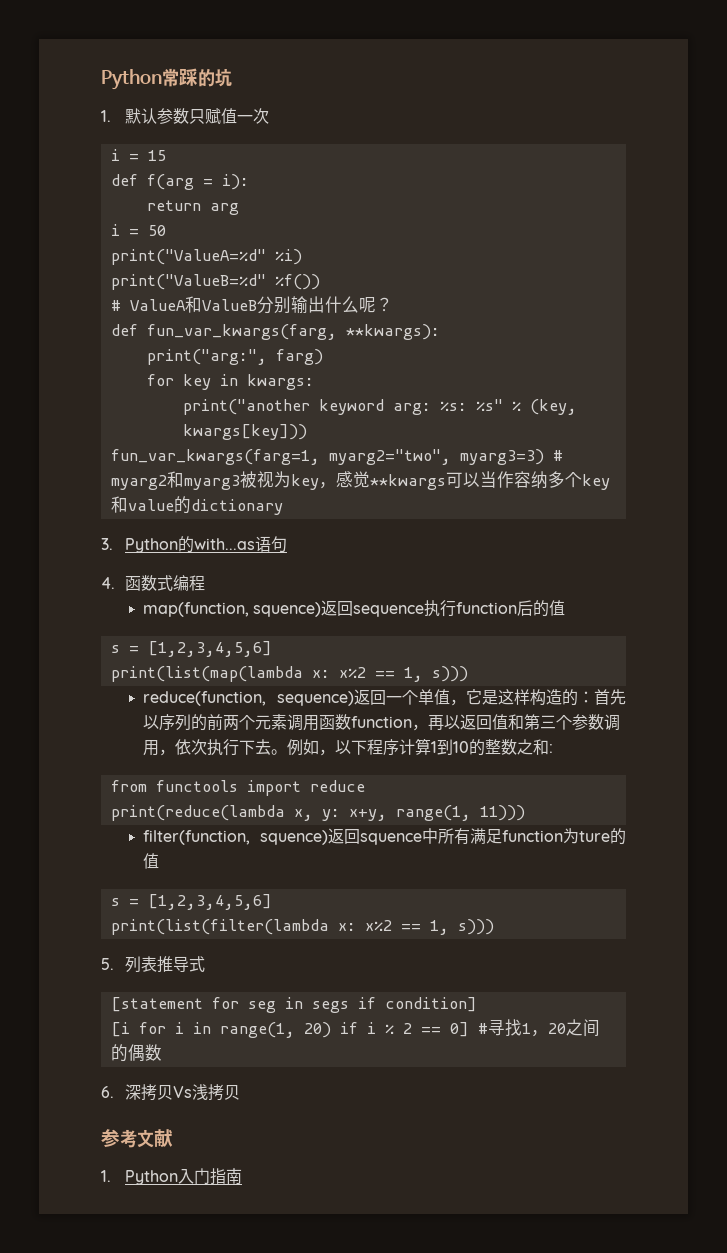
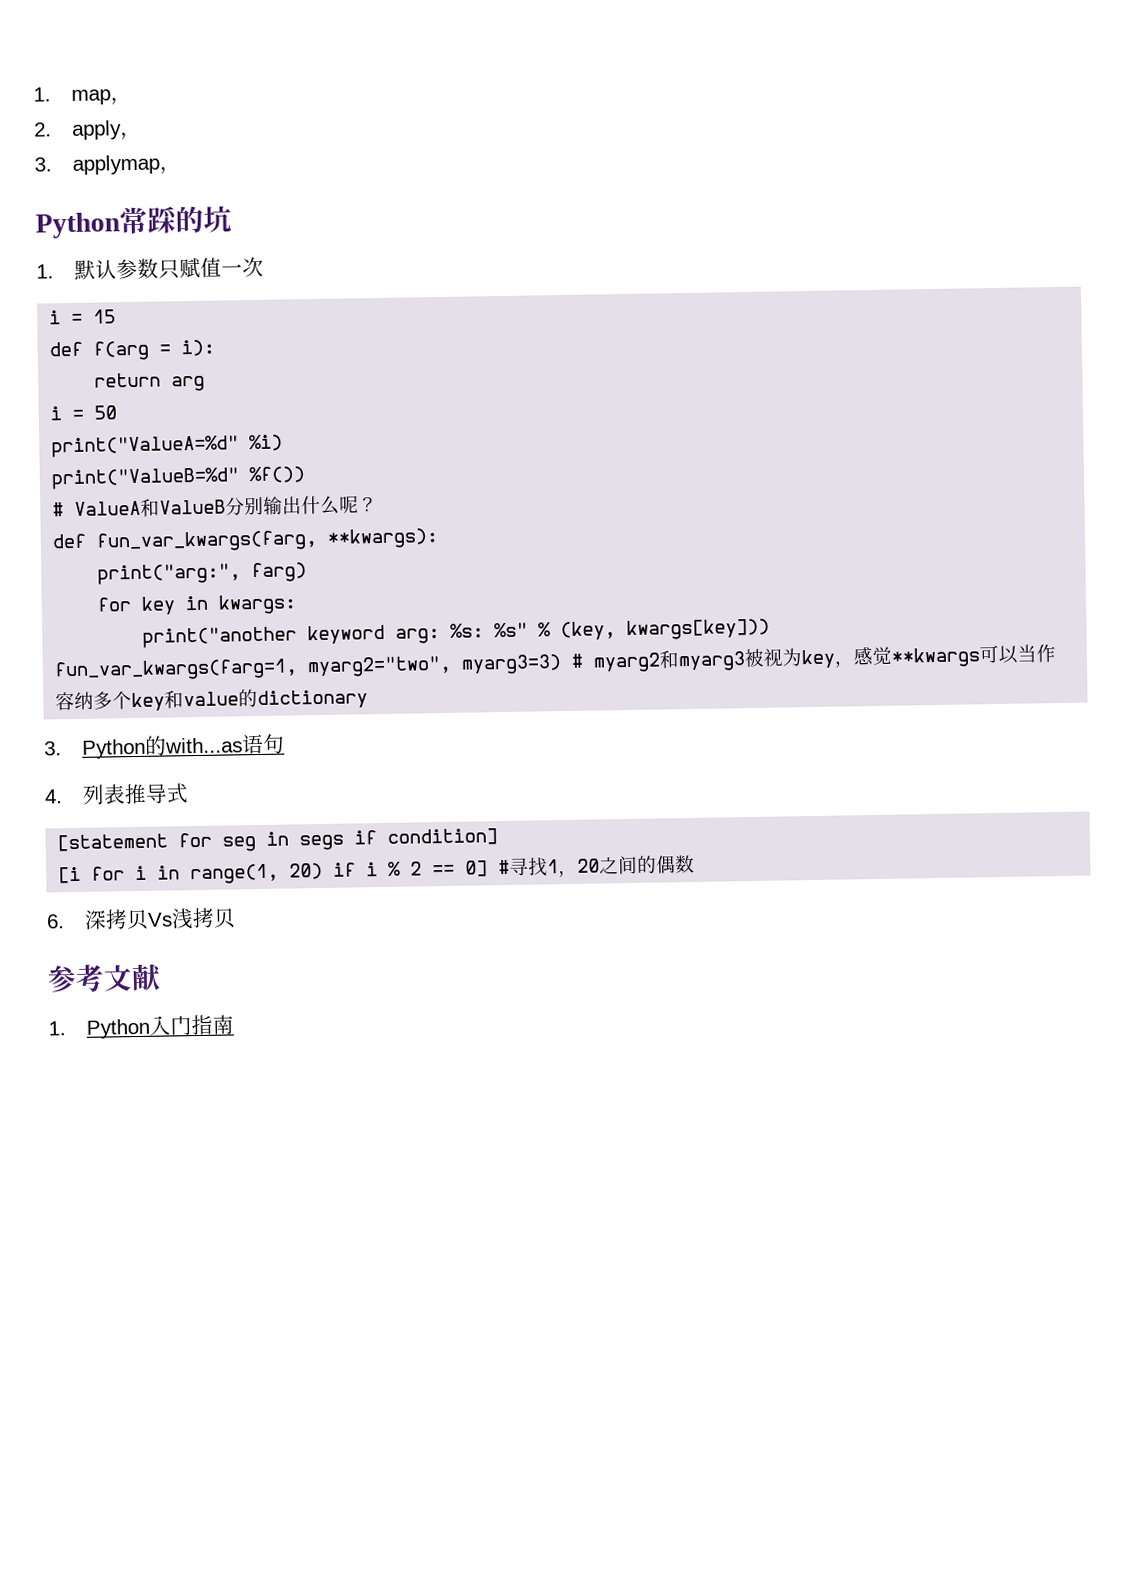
+ 1. map，
+ 2. apply，
+ 3. applymap，
- 4.函数式编程
- map(function, squence)返回sequence执行function后的值
- s = [1,2,3,4,5,6]
- print(list(map(lambda x: x%2 == 1, s)))
- reduce(function, sequence)返回一个单值，它是这样构造的：首先以序列的前两个元素调用函数function，再以返回值和第三个参数调用，依次执行下去。例如，以下程序计算1到10的整数之和:
- from functools import reduce
- print(reduce(lambda x, y: x+y, range(1, 11)))
- filter(function, squence)返回squence中所有满足function为ture的值
- s = [1,2,3,4,5,6]
- print(list(filter(lambda x: x%2 == 1, s)))
- 5.列表推导式
+ 4.列表推导式

